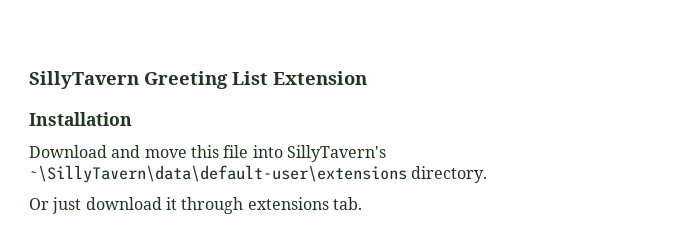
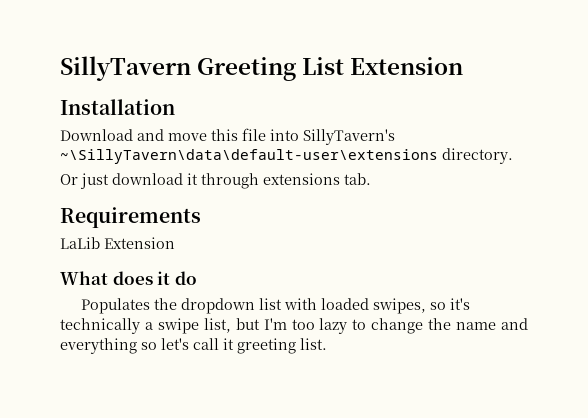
+ Requirements
+ LaLib Extension
+ What does it do
+ Populates the dropdown list with loaded swipes, so it's technically a swipe list, but I'm too lazy to change the name and everything so let's call it greeting list.

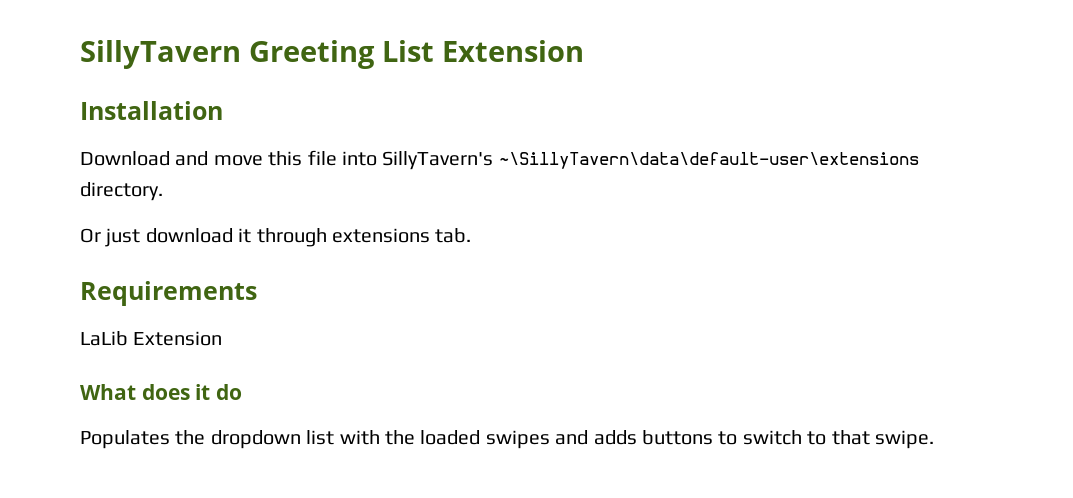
- Populates the dropdown list with loaded swipes, so it's technically a swipe list, but I'm too lazy to change the name and everything so let's call it greeting list.
+ Populates the dropdown list with the loaded swipes and adds buttons to switch to that swipe.

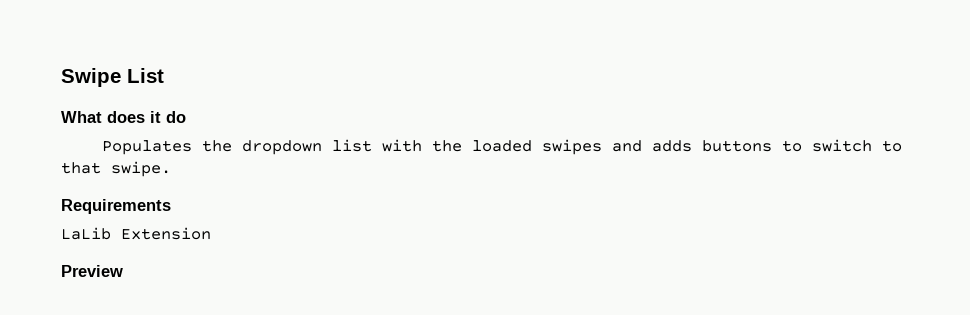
- SillyTavern Greeting List Extension
- Installation
- Download and move this file into SillyTavern's ~\SillyTavern\data\default-user\extensions directory.
- Or just download it through extensions tab.
- Requirements
- LaLib Extension
+ Swipe List
+ Requirements
+ LaLib Extension
+ Preview

